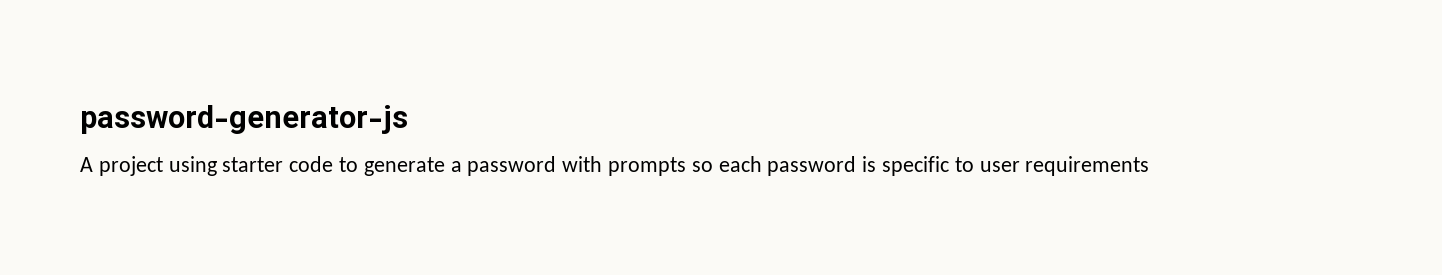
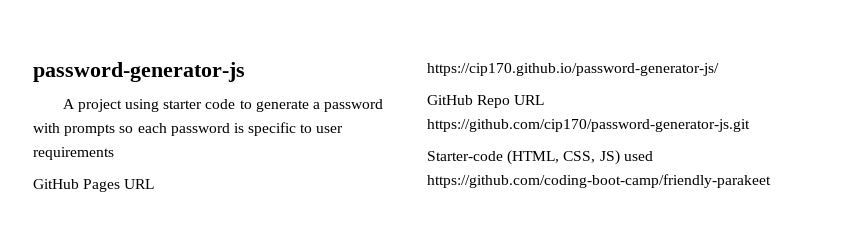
+ GitHub Pages URL https://cip170.github.io/password-generator-js/
+ GitHub Repo URL https://github.com/cip170/password-generator-js.git
+ Starter-code (HTML, CSS, JS) used https://github.com/coding-boot-camp/friendly-parakeet

